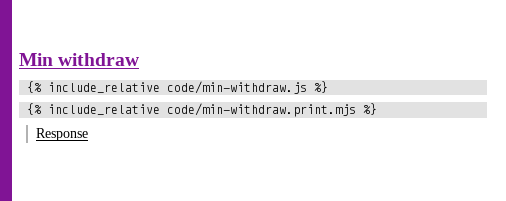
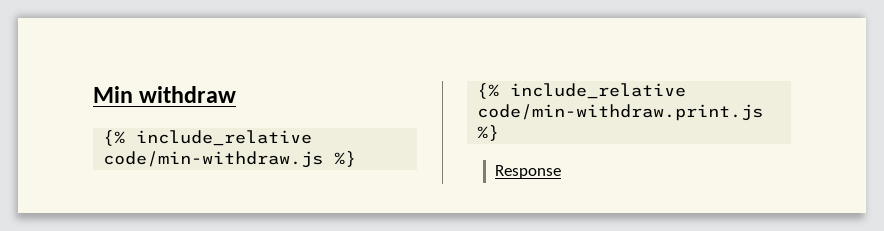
- {% include_relative code/min-withdraw.print.mjs %}
+ {% include_relative code/min-withdraw.print.js %}

